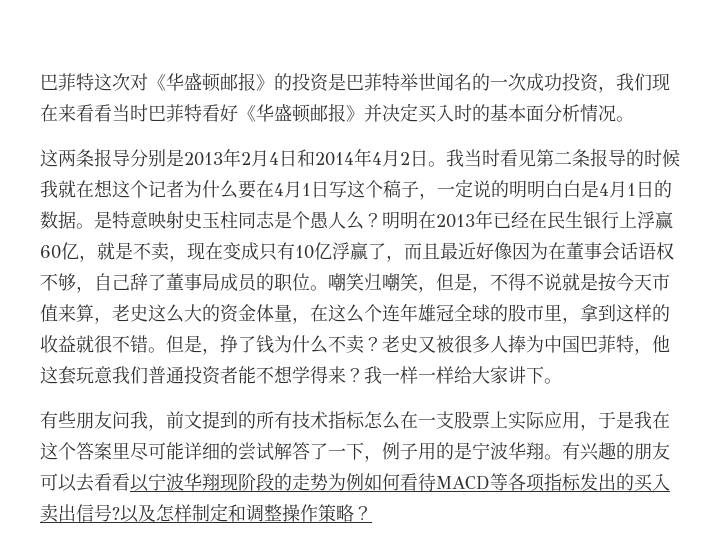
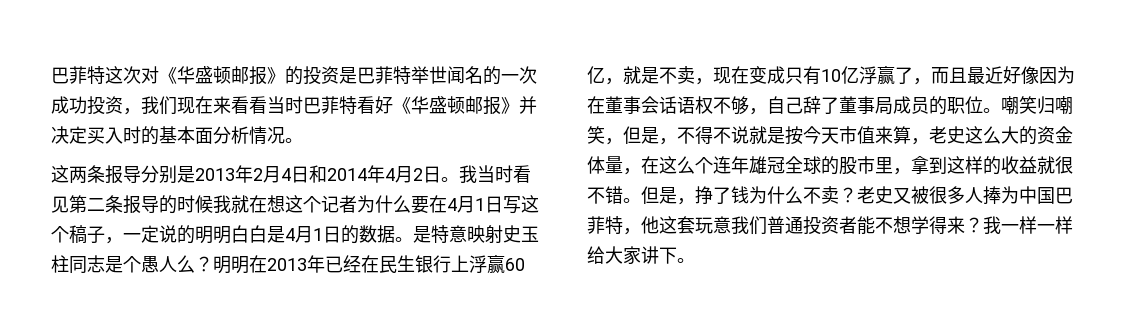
- 有些朋友问我，前文提到的所有技术指标怎么在一支股票上实际应用，于是我在这个答案里尽可能详细的尝试解答了一下，例子用的是宁波华翔。有兴趣的朋友可以去看看以宁波华翔现阶段的走势为例如何看待MACD等各项指标发出的买入卖出信号?以及怎样制定和调整操作策略？

